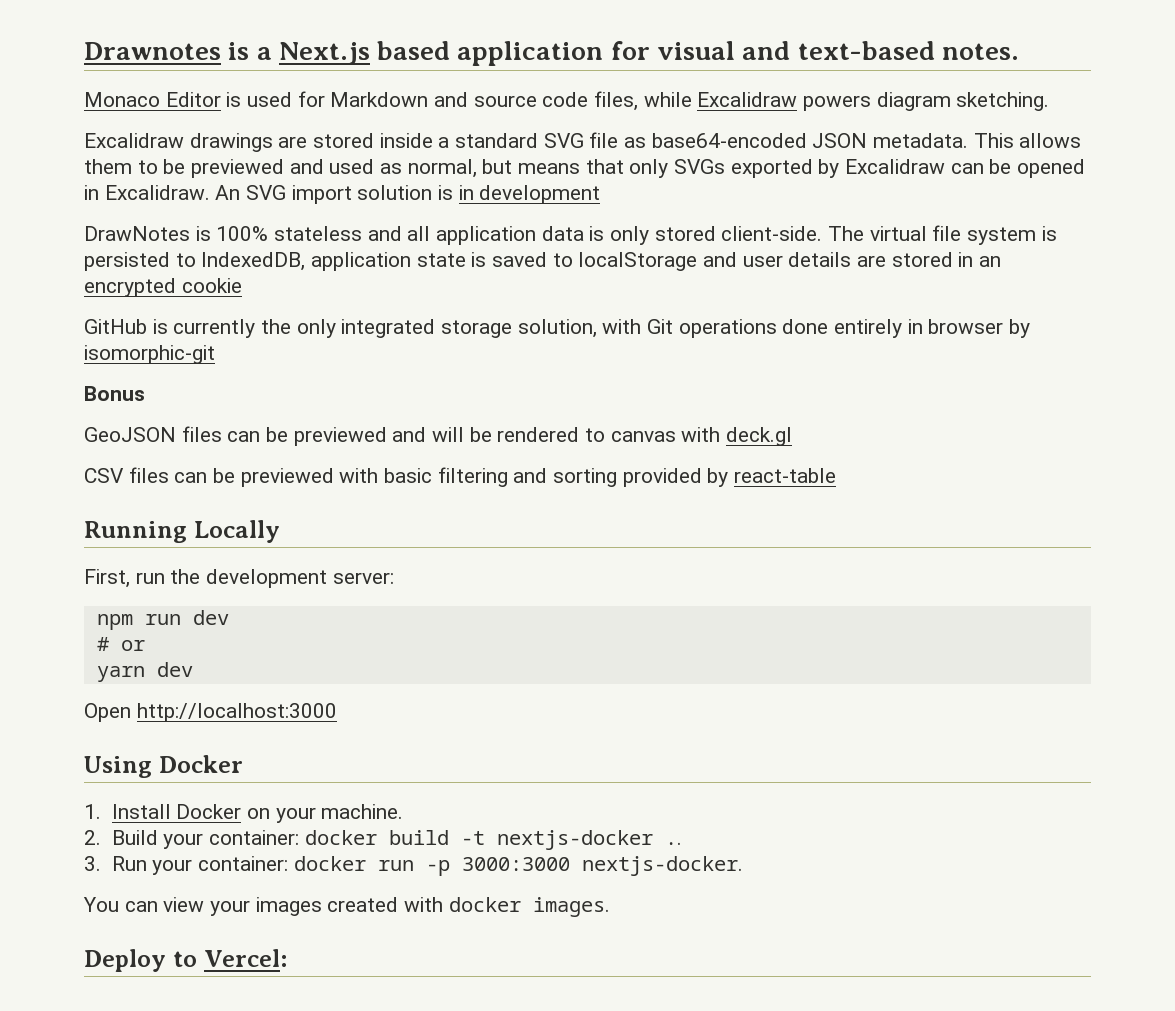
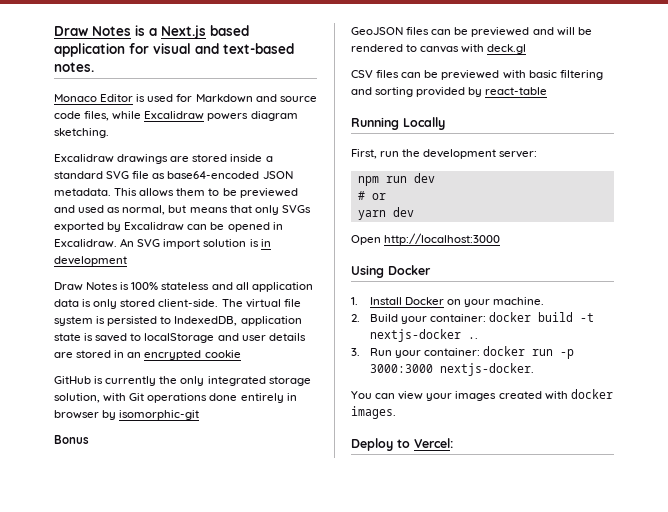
- Drawnotes is a Next.js based application for visual and text-based notes.
+ Draw Notes is a Next.js based application for visual and text-based notes.
- DrawNotes is 100% stateless and all application data is only stored client-side.
+ Draw Notes is 100% stateless and all application data is only stored client-side.

